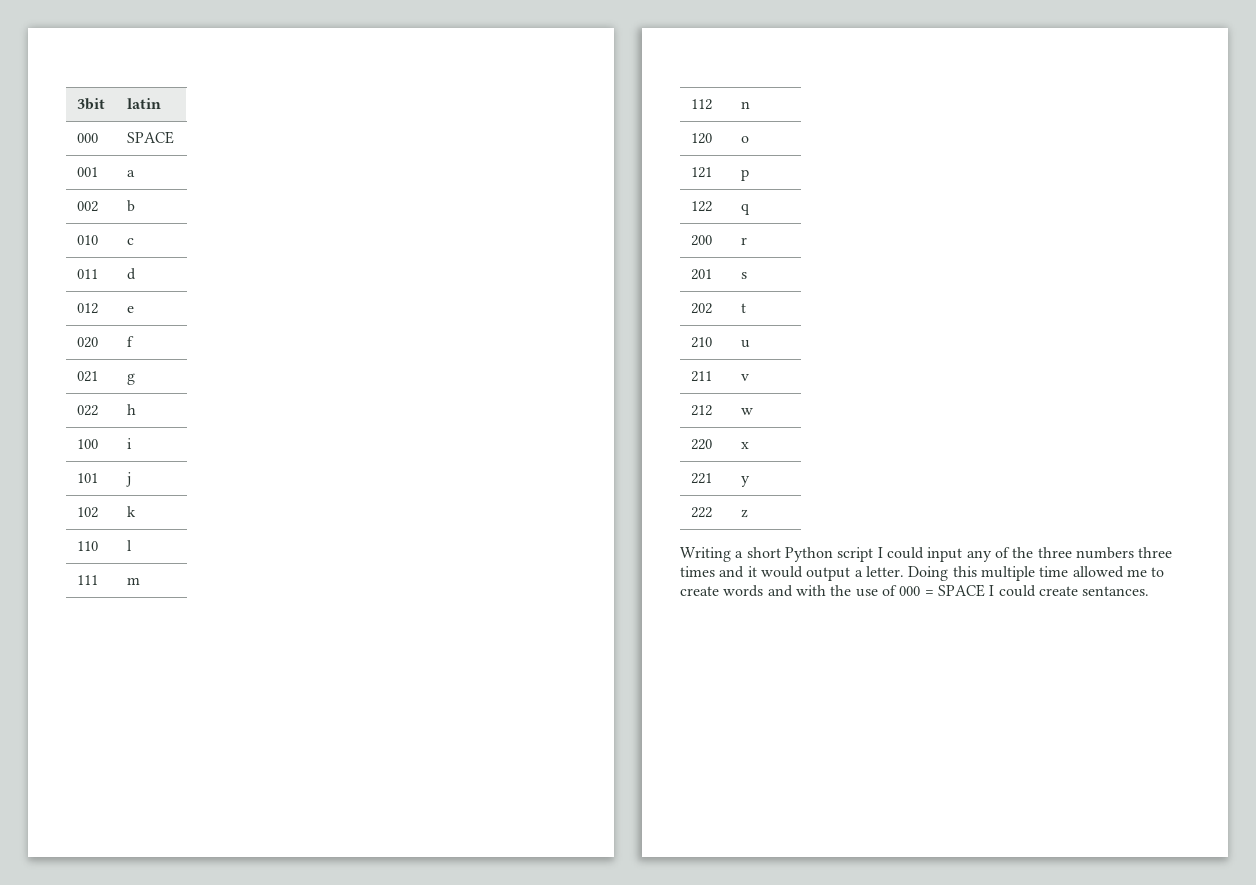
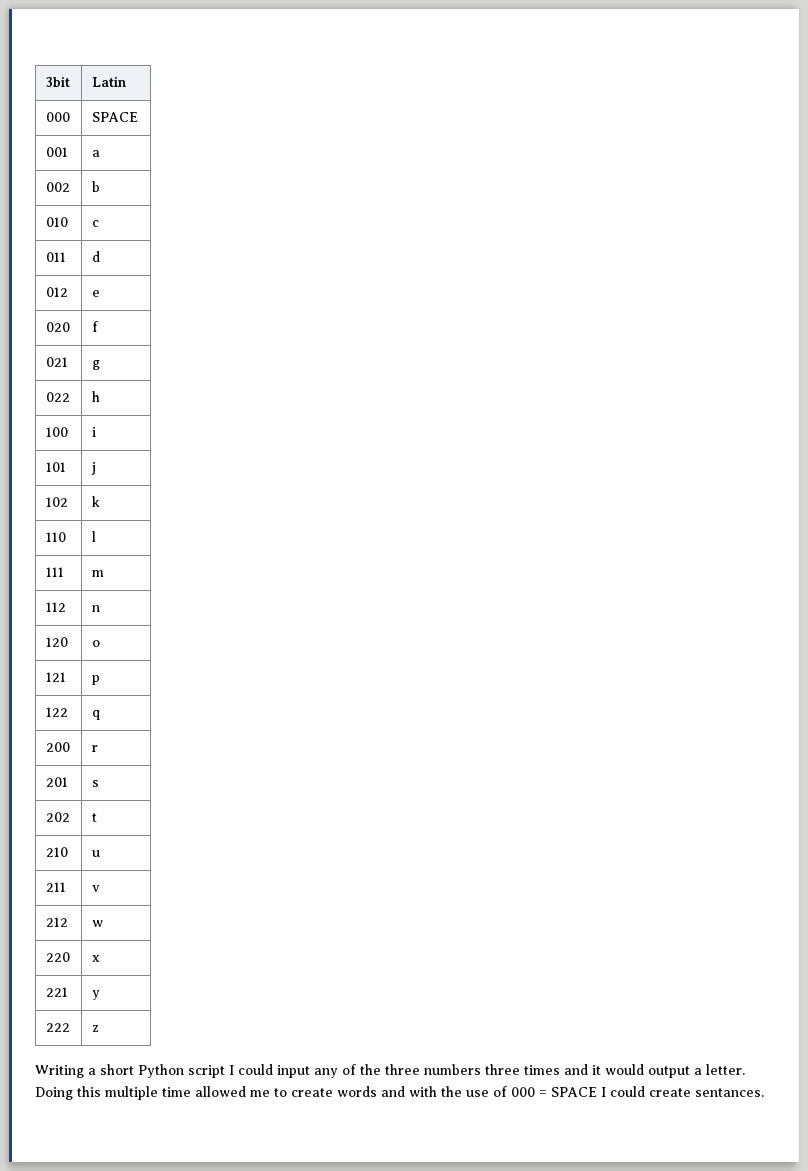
- 3bit | latin
+ 3bit | Latin

